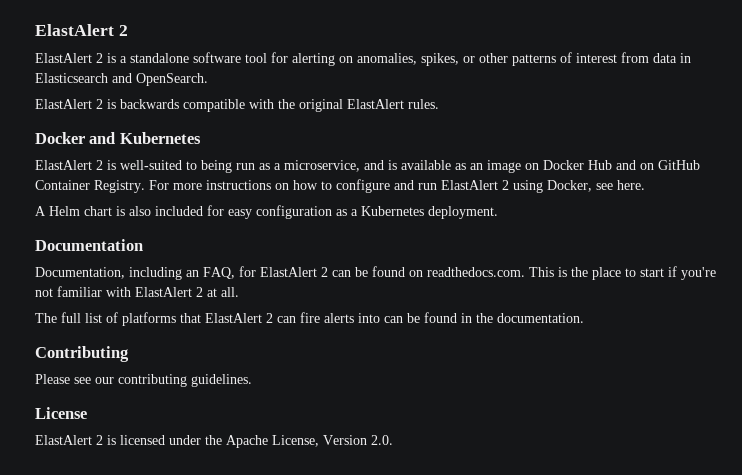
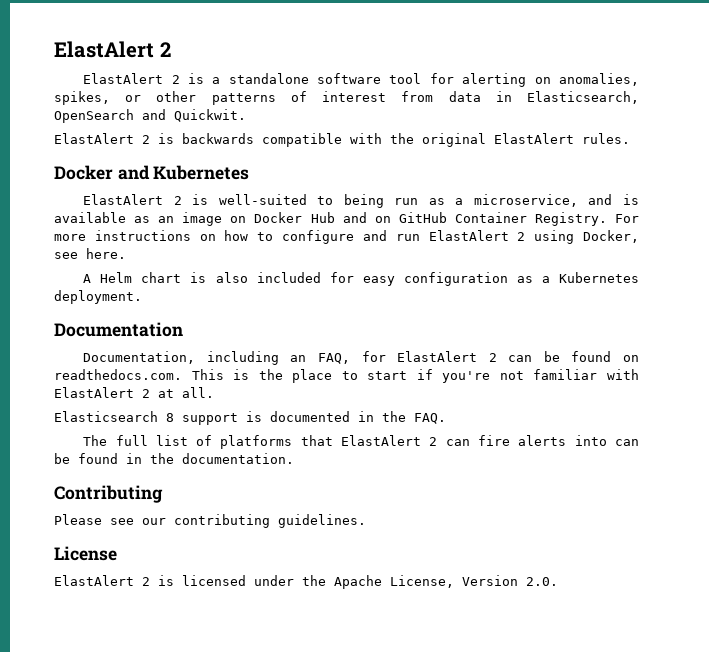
- ElastAlert 2 is a standalone software tool for alerting on anomalies, spikes, or other patterns of interest from data in Elasticsearch and OpenSearch.
+ ElastAlert 2 is a standalone software tool for alerting on anomalies, spikes, or other patterns of interest from data in Elasticsearch, OpenSearch and Quickwit.
+ Elasticsearch 8 support is documented in the FAQ.

